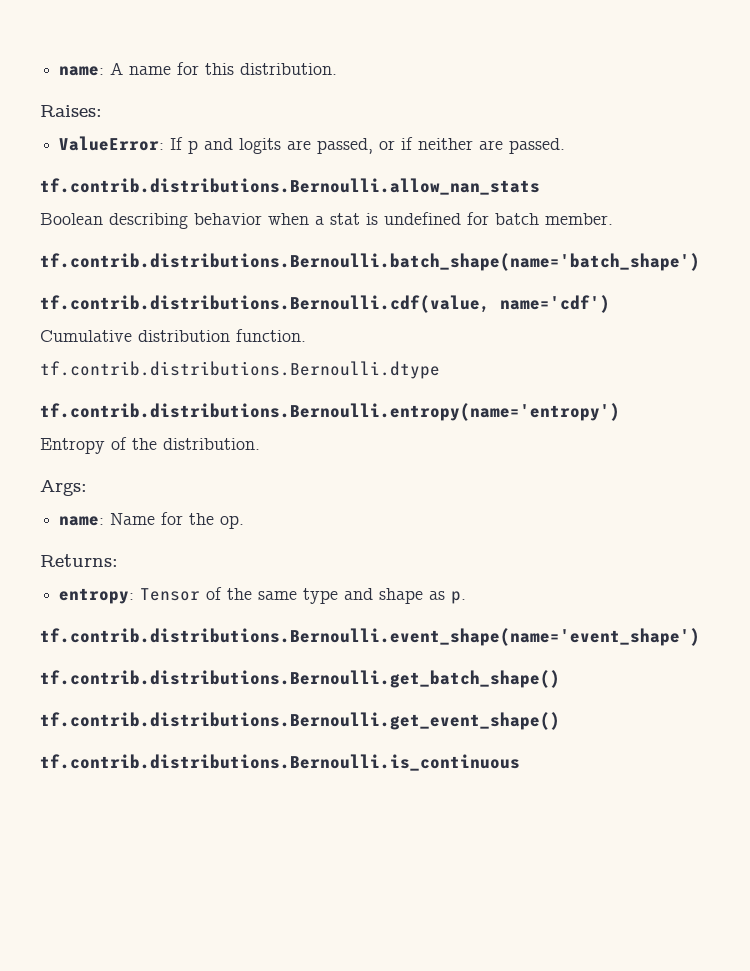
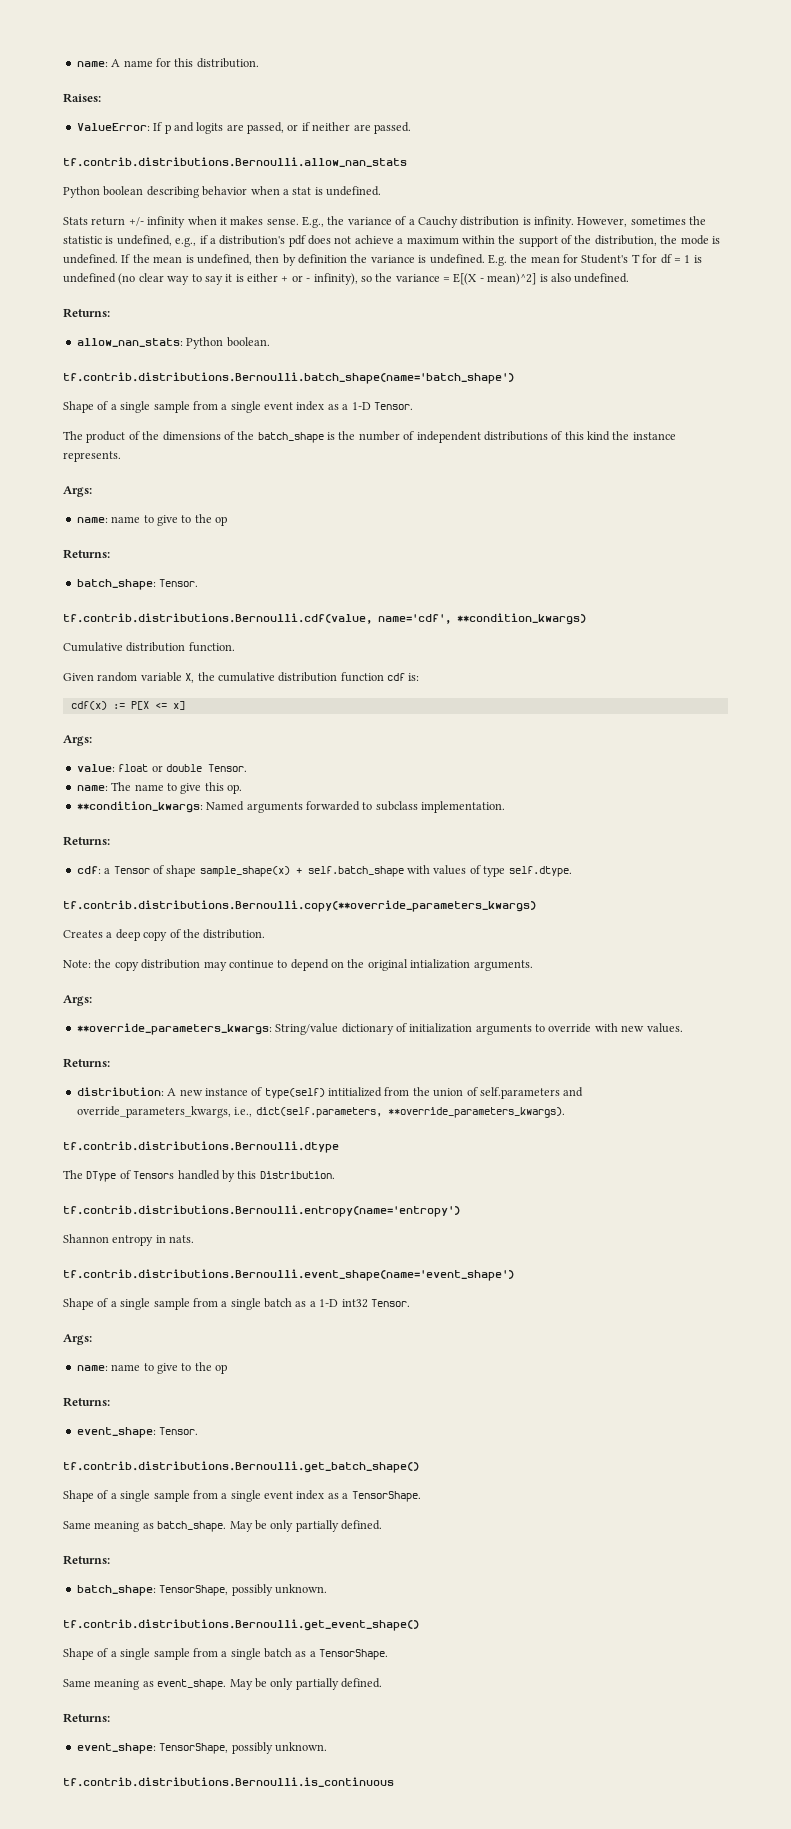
- Boolean describing behavior when a stat is undefined for batch member.
+ Python boolean describing behavior when a stat is undefined.
+ Stats return +/- infinity when it makes sense. E.g., the variance of a Cauchy distribution is infinity. However, sometimes the statistic is undefined, e.g., if a distribution's pdf does not achieve a maximum within the support of the distribution, the mode is undefined. If the mean is undefined, then by definition the variance is undefined. E.g. the mean for Student's T for df = 1 is undefined (no clear way to say it is either + or - infinity), so the variance = E[(X - mean)^2] is also undefined.
+ Returns:
+ allow_nan_stats: Python boolean.
  tf.contrib.distributions.Bernoulli.batch_shape(name='batch_shape')
+ Shape of a single sample from a single event index as a 1-D Tensor.
+ The product of the dimensions of the batch_shape is the number of independent distributions of this kind the instance represents.
+ Args:
+ name: name to give to the op
+ Returns:
+ batch_shape: Tensor.
- tf.contrib.distributions.Bernoulli.cdf(value, name='cdf')
+ tf.contrib.distributions.Bernoulli.cdf(value, name='cdf', **condition_kwargs)
+ Given random variable X, the cumulative distribution function cdf is:
+ cdf(x) := P[X <= x]
+ Args:
+ value: float or double Tensor.
+ name: The name to give this op.
+ **condition_kwargs: Named arguments forwarded to subclass implementation.
+ Returns:
+ cdf: a Tensor of shape sample_shape(x) + self.batch_shape with values of type self.dtype.
+ tf.contrib.distributions.Bernoulli.copy(**override_parameters_kwargs)
+ Creates a deep copy of the distribution.
+ Note: the copy distribution may continue to depend on the original intialization arguments.
+ Args:
+ **override_parameters_kwargs: String/value dictionary of initialization arguments to override with new values.
+ Returns:
+ distribution: A new instance of type(self) intitialized from the union of self.parameters and override_parameters_kwargs, i.e., dict(self.parameters, **override_parameters_kwargs).
  tf.contrib.distributions.Bernoulli.dtype
+ The DType of Tensors handled by this Distribution.
  tf.contrib.distributions.Bernoulli.entropy(name='entropy')
- Entropy of the distribution.
+ Shannon entropy in nats.
+ tf.contrib.distributions.Bernoulli.event_shape(name='event_shape')
+ Shape of a single sample from a single batch as a 1-D int32 Tensor.
  Args:
- name: Name for the op.
+ name: name to give to the op
  Returns:
- entropy: Tensor of the same type and shape as p.
- tf.contrib.distributions.Bernoulli.event_shape(name='event_shape')
+ event_shape: Tensor.
  tf.contrib.distributions.Bernoulli.get_batch_shape()
+ Shape of a single sample from a single event index as a TensorShape.
+ Same meaning as batch_shape. May be only partially defined.
+ Returns:
+ batch_shape: TensorShape, possibly unknown.
  tf.contrib.distributions.Bernoulli.get_event_shape()
+ Shape of a single sample from a single batch as a TensorShape.
+ Same meaning as event_shape. May be only partially defined.
+ Returns:
+ event_shape: TensorShape, possibly unknown.

